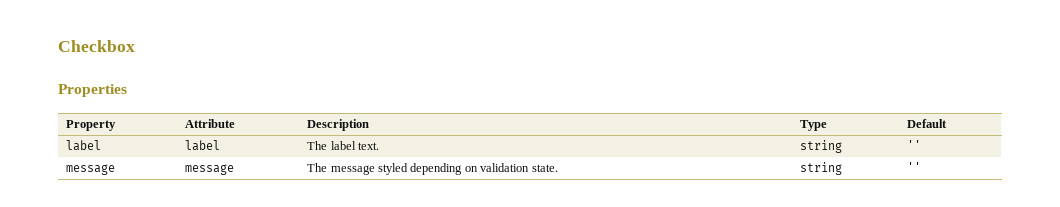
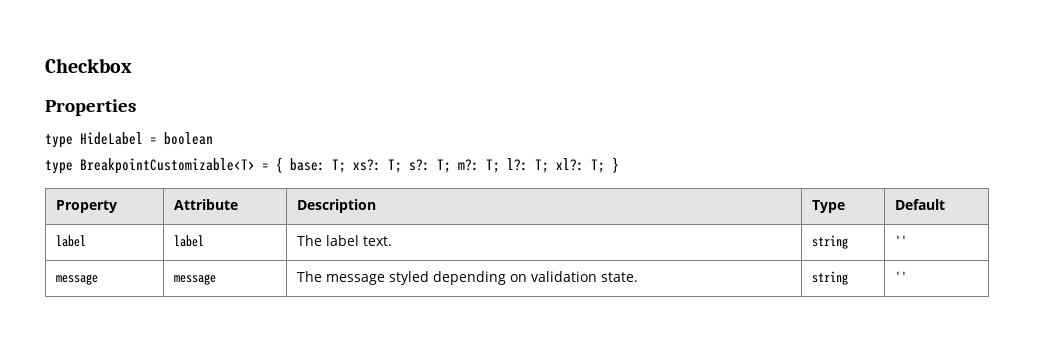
+ type HideLabel = boolean
+ type BreakpointCustomizable<T> = { base: T; xs?: T; s?: T; m?: T; l?: T; xl?: T; }

